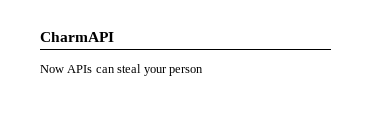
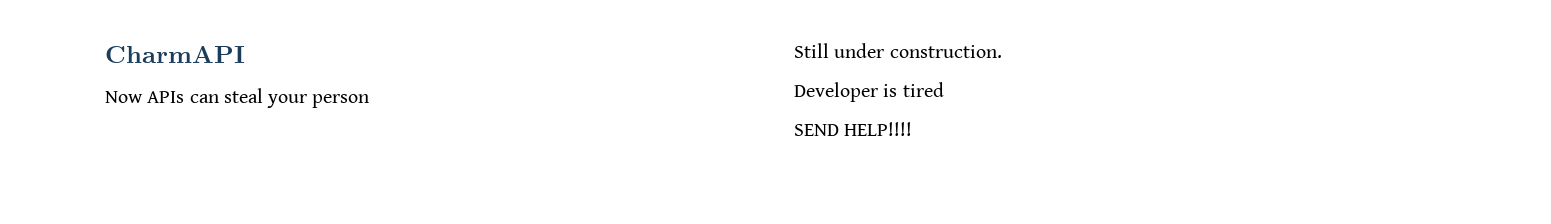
+ Still under construction.
+ Developer is tired
+ SEND HELP!!!!

